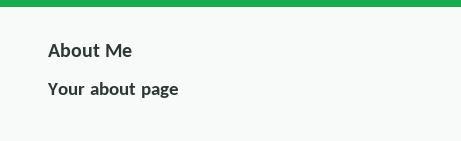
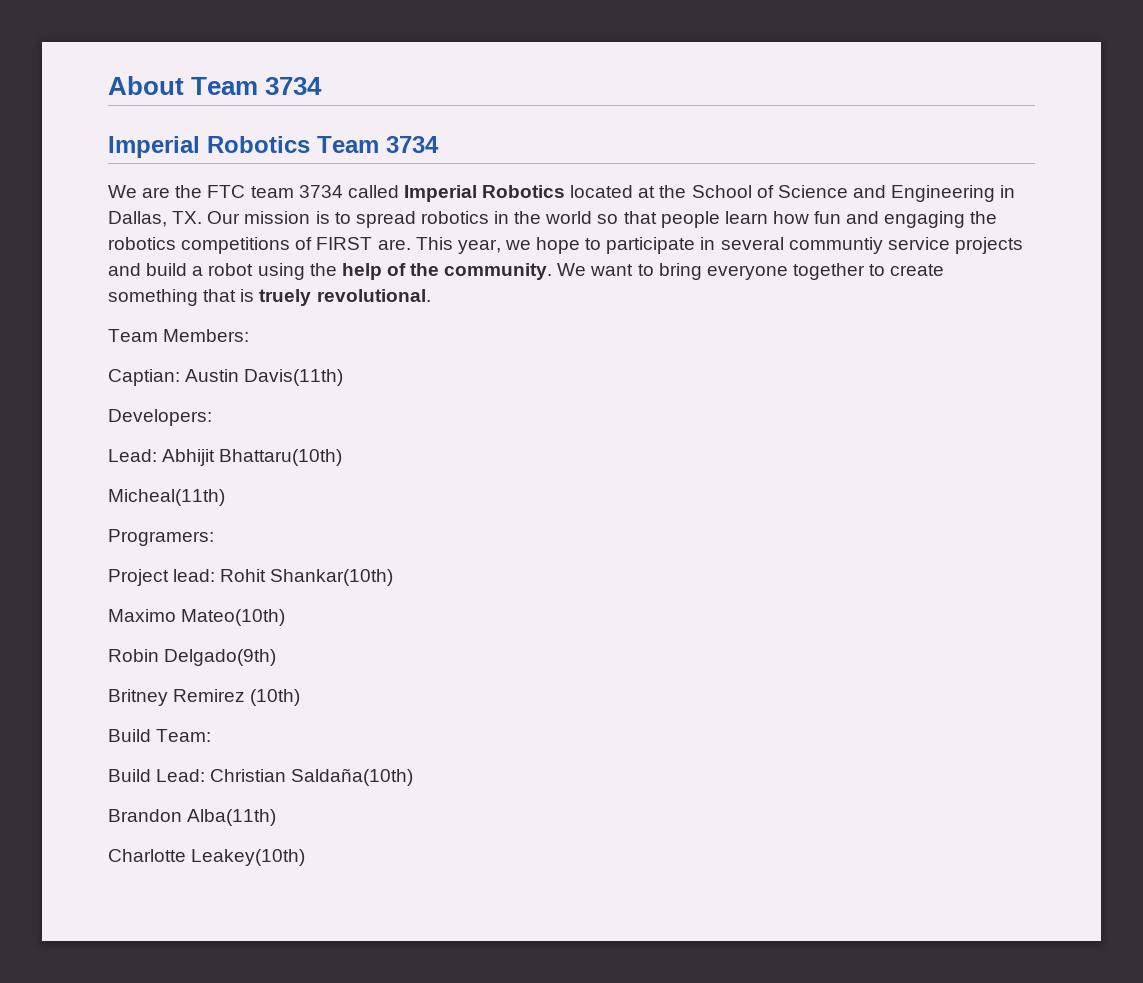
- About Me
- Your about page
+ About Team 3734
+ Imperial Robotics Team 3734
+ We are the FTC team 3734 called Imperial Robotics located at the School of Science and Engineering in Dallas, TX. Our mission is to spread robotics in the world so that people learn how fun and engaging the robotics competitions of FIRST are. This year, we hope to participate in several communtiy service projects and build a robot using the help of the community. We want to bring everyone together to create something that is truely revolutional.
+ Team Members:
+ Captian: Austin Davis(11th)
+ Developers:
+ Lead: Abhijit Bhattaru(10th)
+ Micheal(11th)
+ Programers:
+ Project lead: Rohit Shankar(10th)
+ Maximo Mateo(10th)
+ Robin Delgado(9th)
+ Britney Remirez (10th)
+ Build Team:
+ Build Lead: Christian Saldaña(10th)
+ Brandon Alba(11th)
+ Charlotte Leakey(10th)

